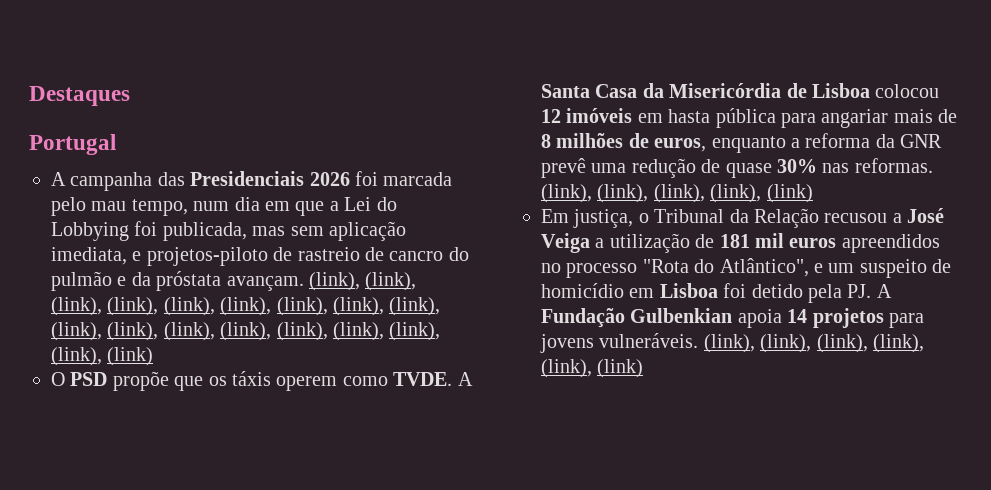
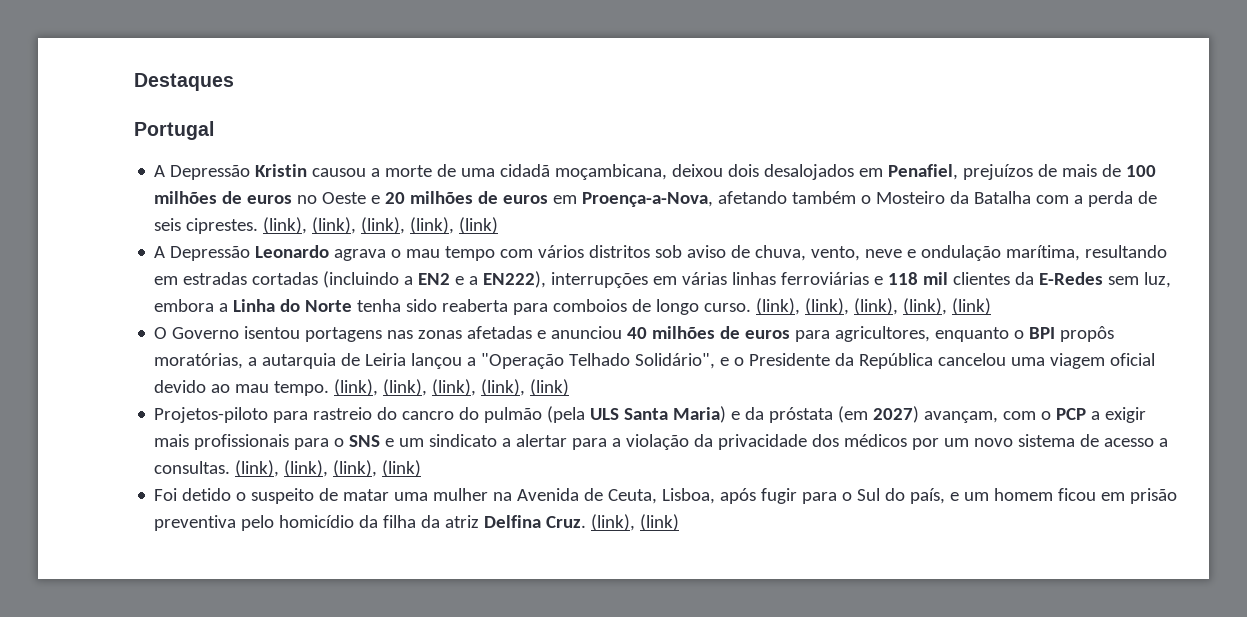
- A campanha das Presidenciais 2026 foi marcada pelo mau tempo, num dia em que a Lei do Lobbying foi publicada, mas sem aplicação imediata, e projetos-piloto de rastreio de cancro do pulmão e da próstata avançam. (link), (link), (link), (link), (link), (link), (link), (link), (link), (link), (link), (link), (link), (link), (link), (link), (link), (link)
+ A Depressão Kristin causou a morte de uma cidadã moçambicana, deixou dois desalojados em Penafiel, prejuízos de mais de 100 milhões de euros no Oeste e 20 milhões de euros em Proença-a-Nova, afetando também o Mosteiro da Batalha com a perda de seis ciprestes. (link), (link), (link), (link), (link)
+ A Depressão Leonardo agrava o mau tempo com vários distritos sob aviso de chuva, vento, neve e ondulação marítima, resultando em estradas cortadas (incluindo a EN2 e a EN222), interrupções em várias linhas ferroviárias e 118 mil clientes da E-Redes sem luz, embora a Linha do Norte tenha sido reaberta para comboios de longo curso. (link), (link), (link), (link), (link)
- O PSD propõe que os táxis operem como TVDE. A Santa Casa da Misericórdia de Lisboa colocou 12 imóveis em hasta pública para angariar mais de 8 milhões de euros, enquanto a reforma da GNR prevê uma redução de quase 30% nas reformas. (link), (link), (link), (link), (link)
- Em justiça, o Tribunal da Relação recusou a José Veiga a utilização de 181 mil euros apreendidos no processo "Rota do Atlântico", e um suspeito de homicídio em Lisboa foi detido pela PJ. A Fundação Gulbenkian apoia 14 projetos para jovens vulneráveis. (link), (link), (link), (link), (link), (link)
+ O Governo isentou portagens nas zonas afetadas e anunciou 40 milhões de euros para agricultores, enquanto o BPI propôs moratórias, a autarquia de Leiria lançou a "Operação Telhado Solidário", e o Presidente da República cancelou uma viagem oficial devido ao mau tempo. (link), (link), (link), (link), (link)
+ Projetos-piloto para rastreio do cancro do pulmão (pela ULS Santa Maria) e da próstata (em 2027) avançam, com o PCP a exigir mais profissionais para o SNS e um sindicato a alertar para a violação da privacidade dos médicos por um novo sistema de acesso a consultas. (link), (link), (link), (link)
+ Foi detido o suspeito de matar uma mulher na Avenida de Ceuta, Lisboa, após fugir para o Sul do país, e um homem ficou em prisão preventiva pelo homicídio da filha da atriz Delfina Cruz. (link), (link)

